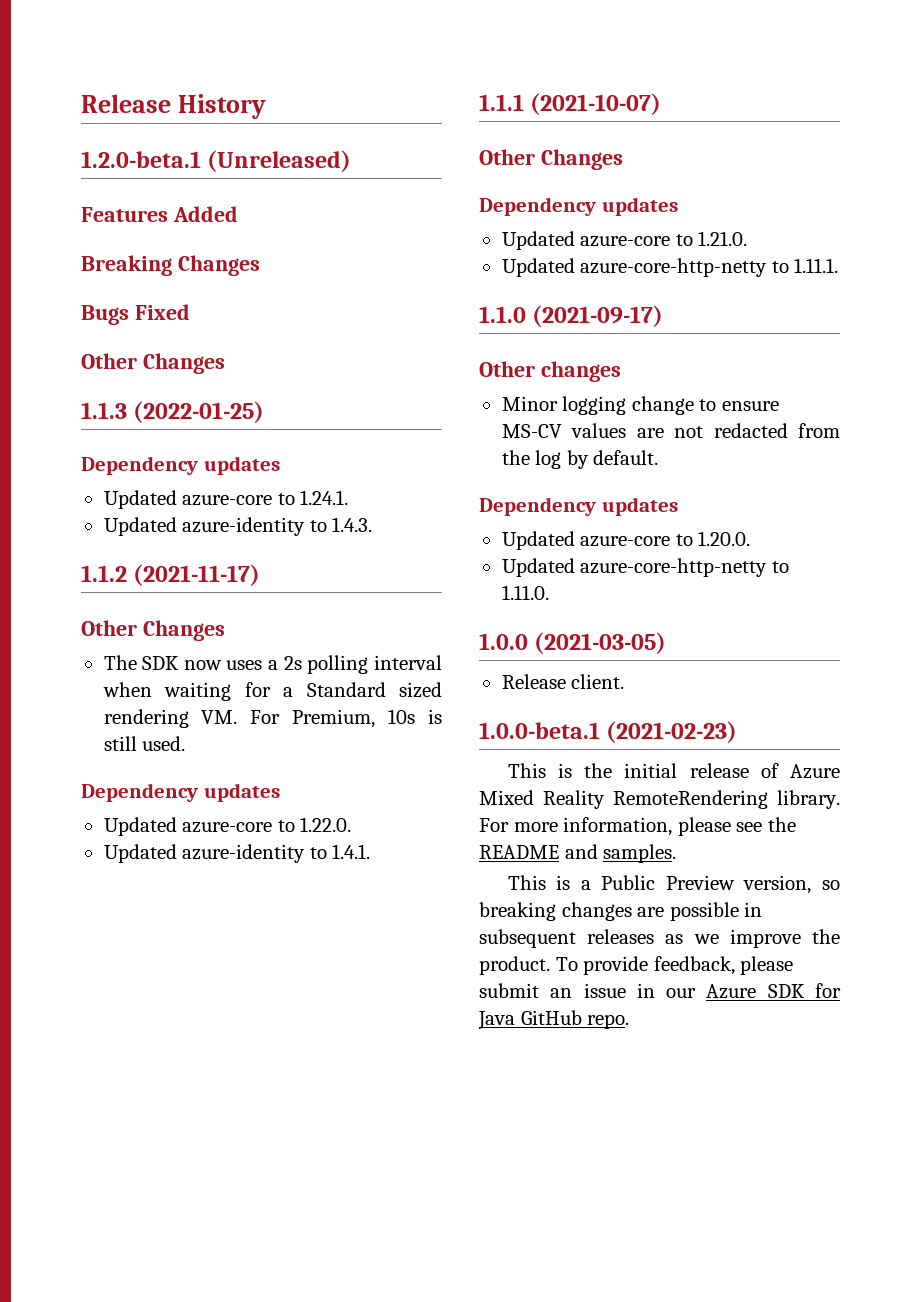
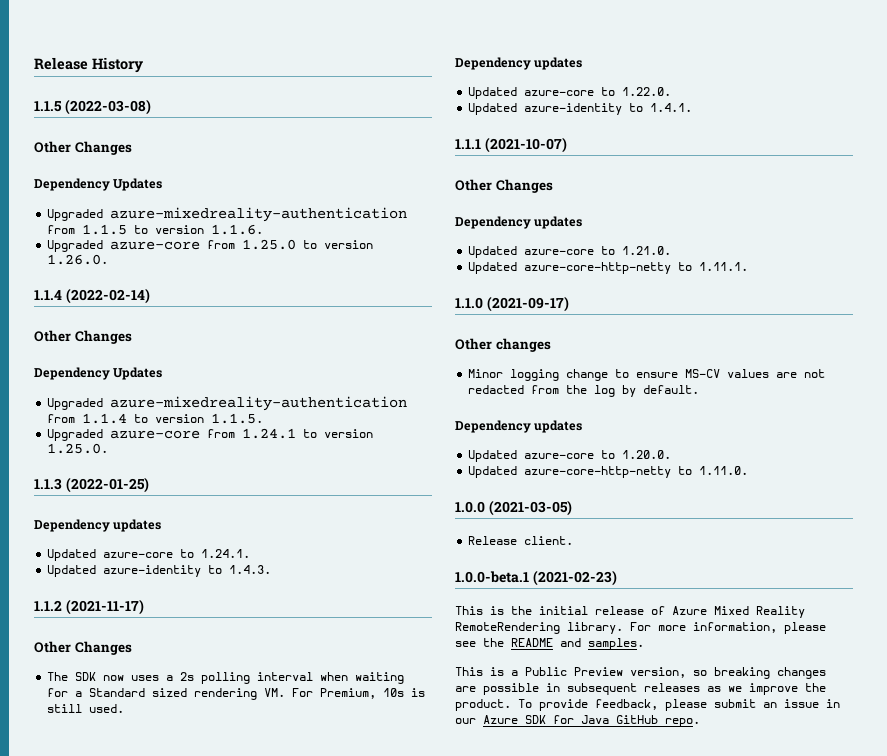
- 1.2.0-beta.1 (Unreleased)
- Features Added
- Breaking Changes
- Bugs Fixed
+ 1.1.5 (2022-03-08)
  Other Changes
+ Dependency Updates
+ Upgraded azure-mixedreality-authentication from 1.1.5 to version 1.1.6.
+ Upgraded azure-core from 1.25.0 to version 1.26.0.
+ 1.1.4 (2022-02-14)
+ Other Changes
+ Dependency Updates
+ Upgraded azure-mixedreality-authentication from 1.1.4 to version 1.1.5.
+ Upgraded azure-core from 1.24.1 to version 1.25.0.

